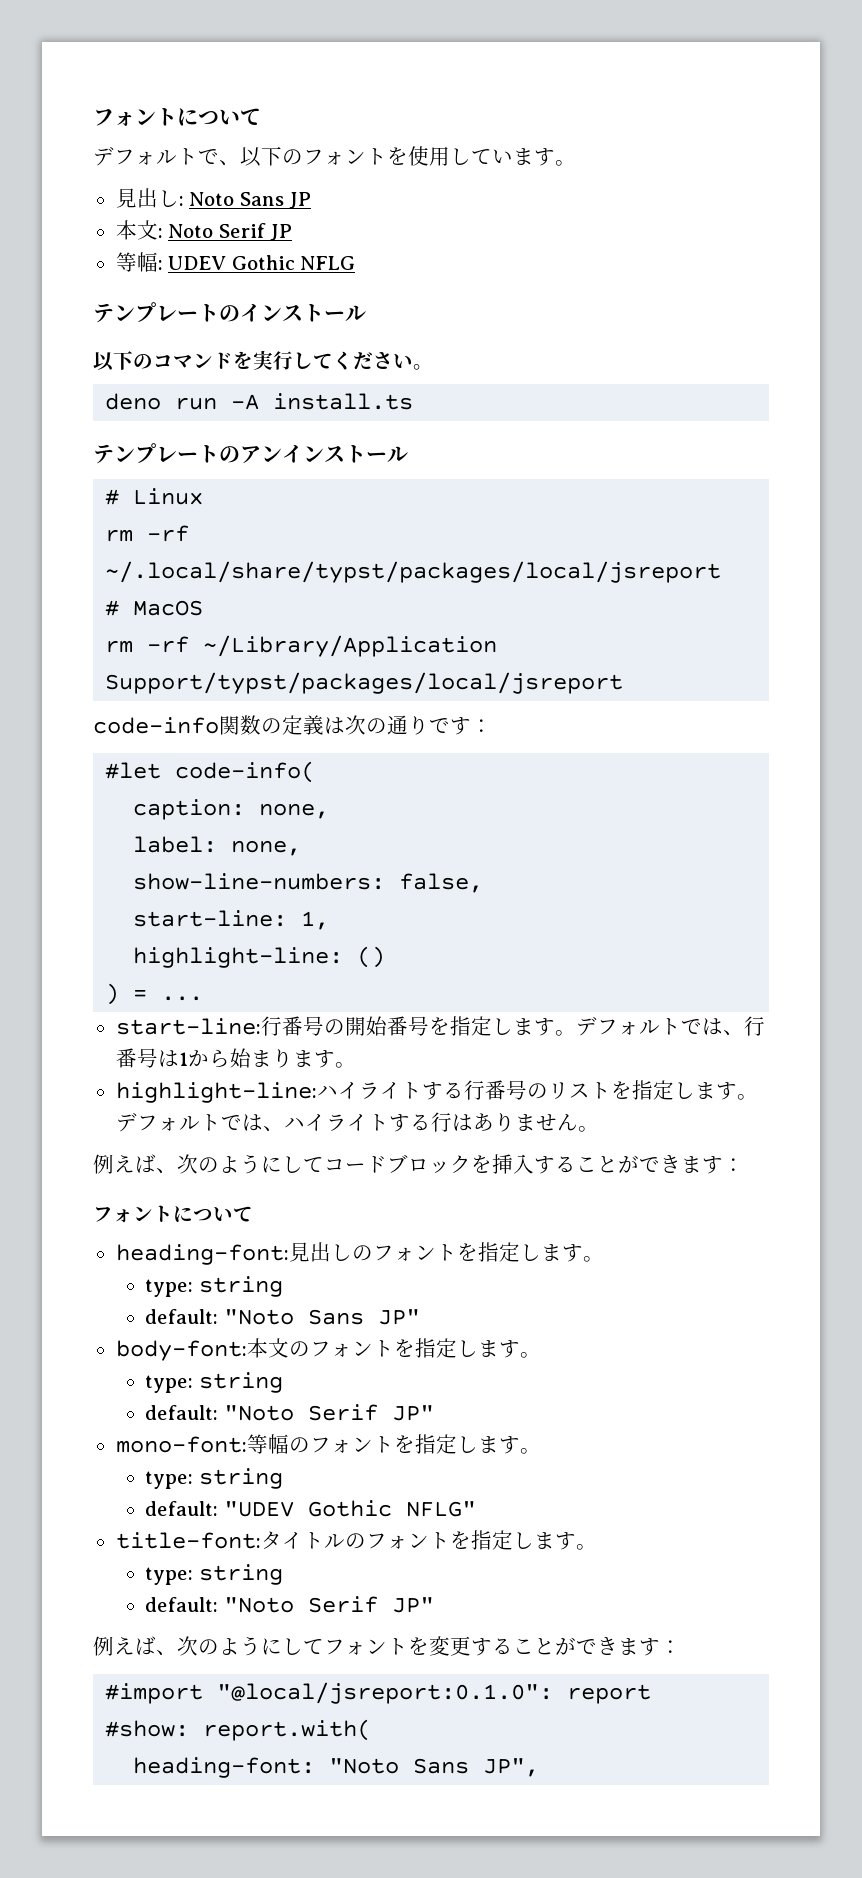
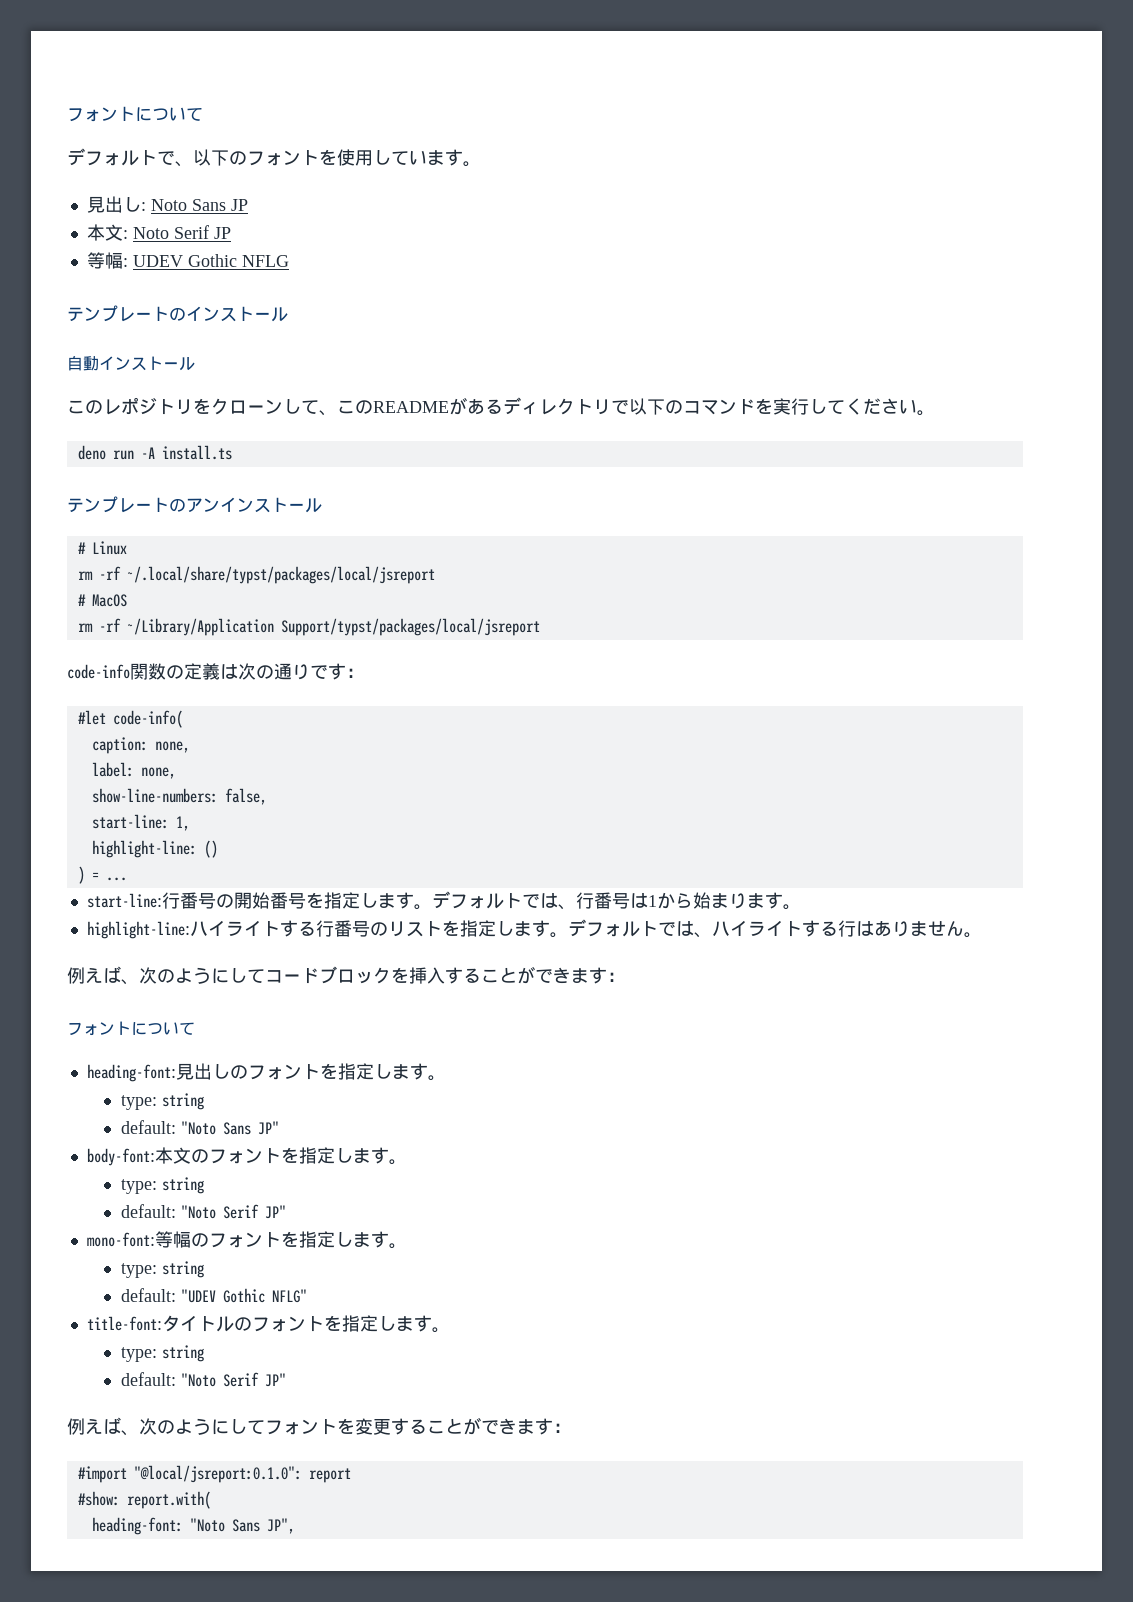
- 以下のコマンドを実行してください。
+ 自動インストール
+ このレポジトリをクローンして、このREADMEがあるディレクトリで以下のコマンドを実行してください。

